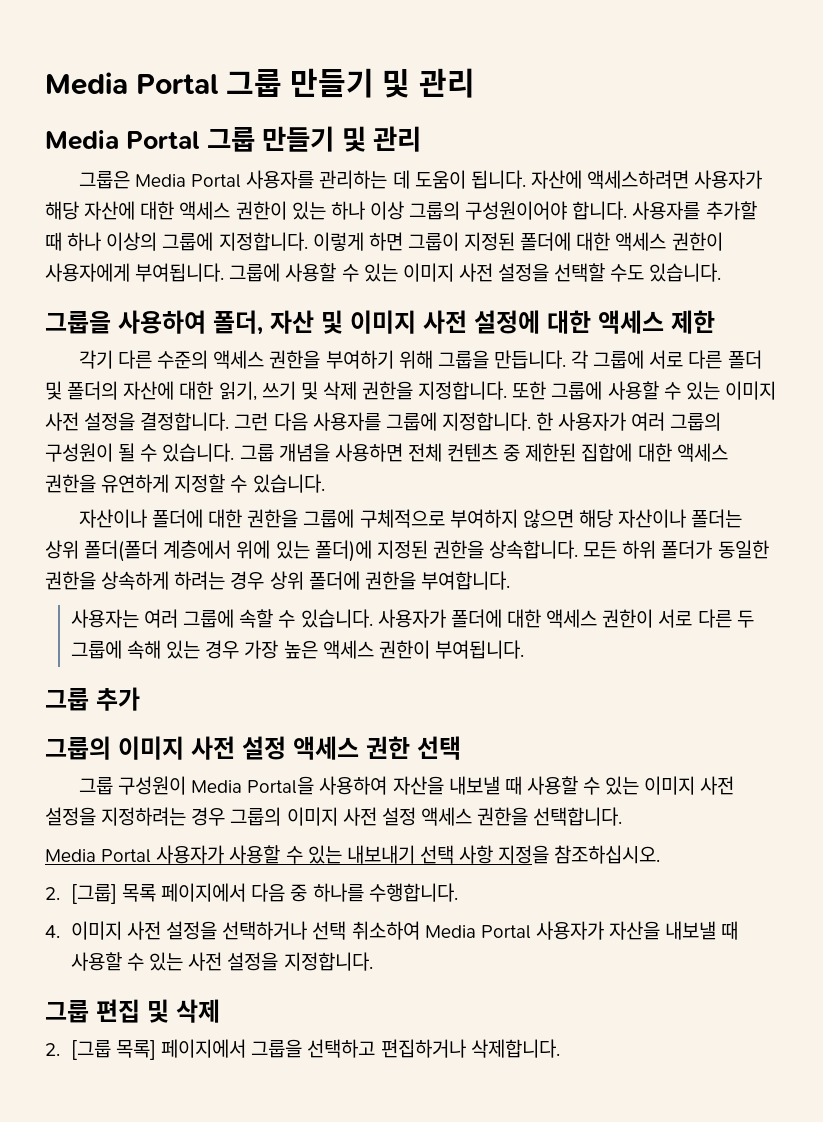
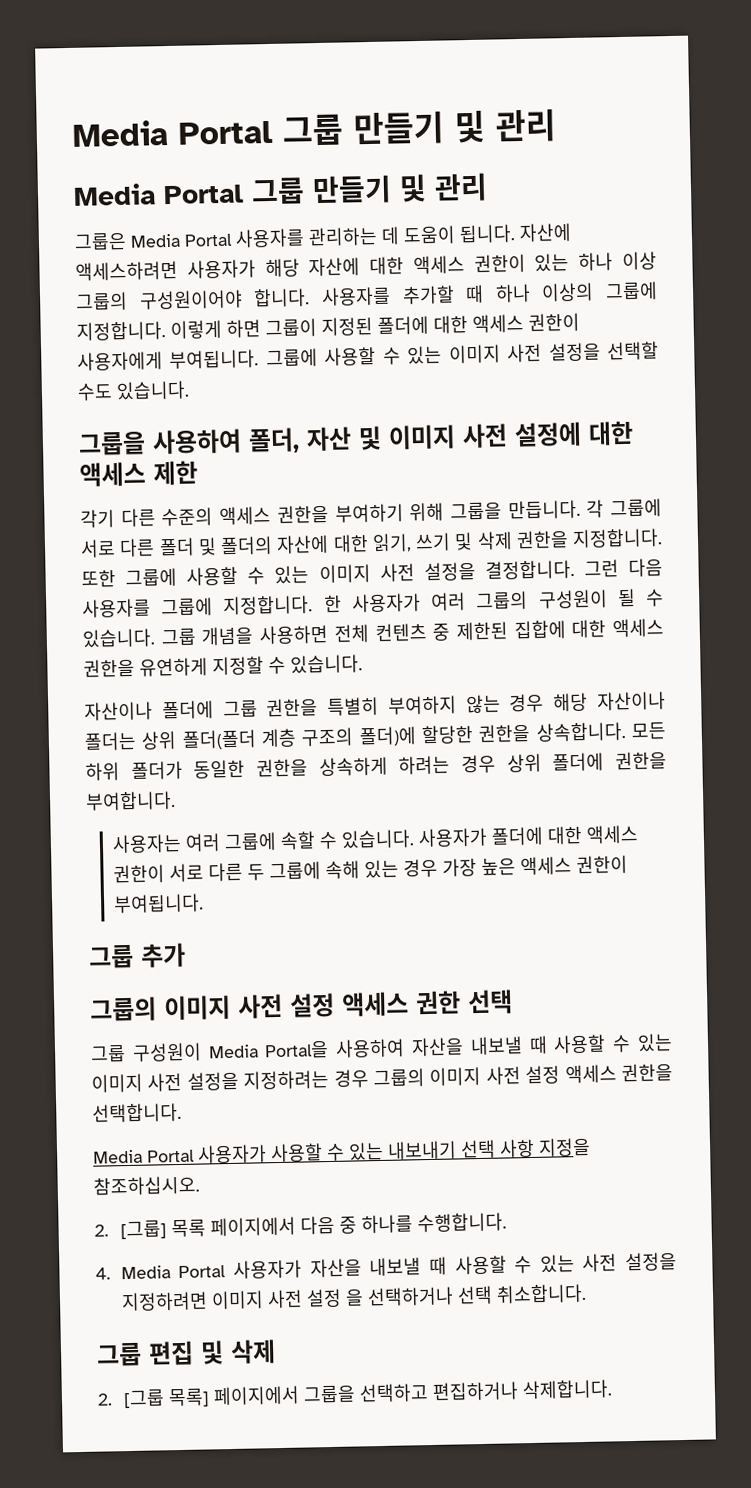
- 자산이나 폴더에 대한 권한을 그룹에 구체적으로 부여하지 않으면 해당 자산이나 폴더는 상위 폴더(폴더 계층에서 위에 있는 폴더)에 지정된 권한을 상속합니다.
+ 자산이나 폴더에 그룹 권한을 특별히 부여하지 않는 경우 해당 자산이나 폴더는 상위 폴더(폴더 계층 구조의 폴더)에 할당한 권한을 상속합니다.
- 4. 이미지 사전 설정을 선택하거나 선택 취소하여 Media Portal 사용자가 자산을 내보낼 때 사용할 수 있는 사전 설정을 지정합니다.
+ 4. Media Portal 사용자가 자산을 내보낼 때 사용할 수 있는 사전 설정을 지정하려면 이미지 사전 설정 을 선택하거나 선택 취소합니다.

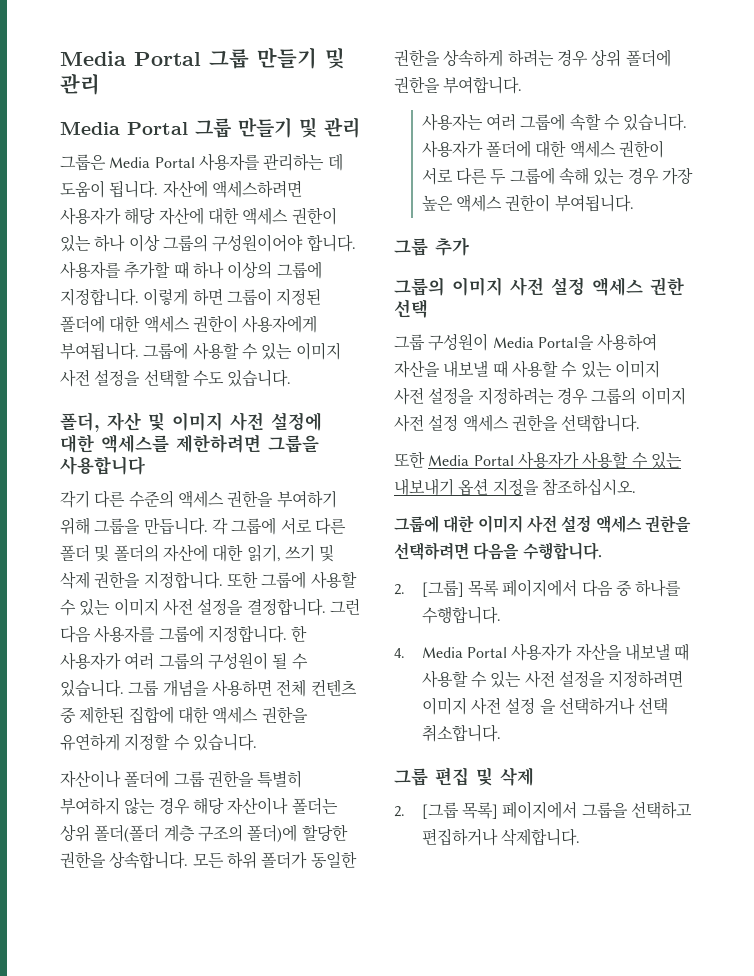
- 그룹을 사용하여 폴더, 자산 및 이미지 사전 설정에 대한 액세스 제한
+ 폴더, 자산 및 이미지 사전 설정에 대한 액세스를 제한하려면 그룹을 사용합니다
- Media Portal 사용자가 사용할 수 있는 내보내기 선택 사항 지정을 참조하십시오.
+ 또한 Media Portal 사용자가 사용할 수 있는 내보내기 옵션 지정을 참조하십시오.
+ 그룹에 대한 이미지 사전 설정 액세스 권한을 선택하려면 다음을 수행합니다.

